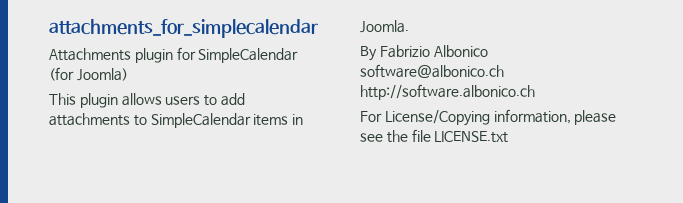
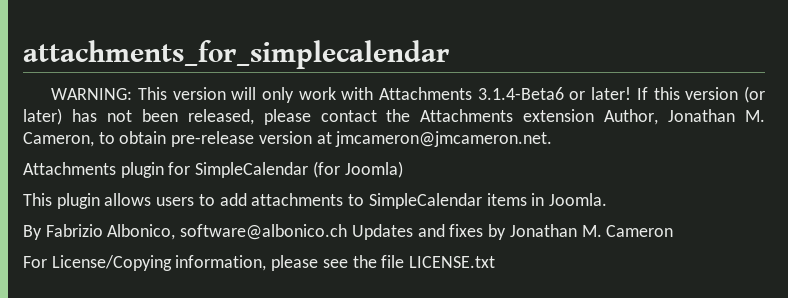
+ WARNING: This version will only work with Attachments 3.1.4-Beta6 or later! If this version (or later) has not been released, please contact the Attachments extension Author, Jonathan M. Cameron, to obtain pre-release version at jmcameron@jmcameron.net.
- By Fabrizio Albonico software@albonico.ch http://software.albonico.ch
+ By Fabrizio Albonico, software@albonico.ch Updates and fixes by Jonathan M. Cameron

